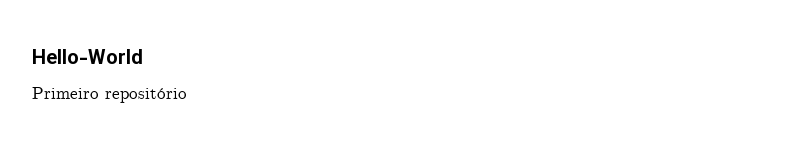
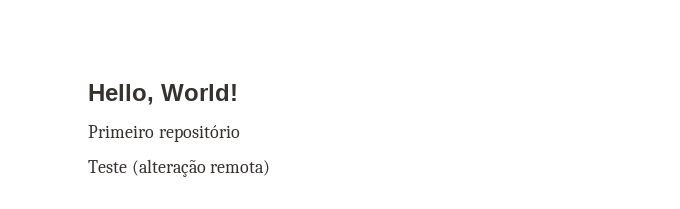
- Hello-World
+ Hello, World!
+ Teste (alteração remota)

